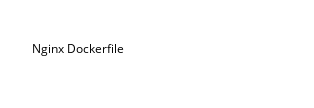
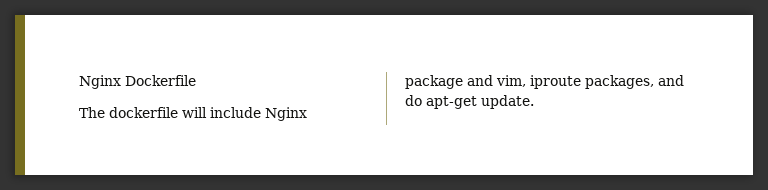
+ The dockerfile will include Nginx package and vim, iproute packages, and do apt-get update.

